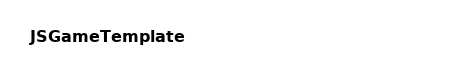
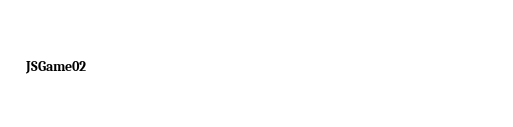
- JSGameTemplate
+ JSGame02

